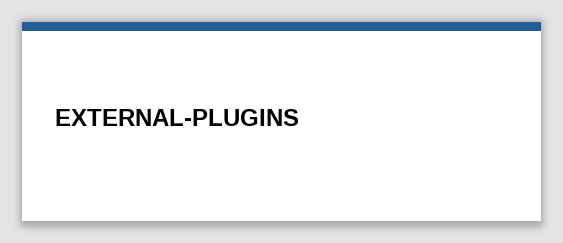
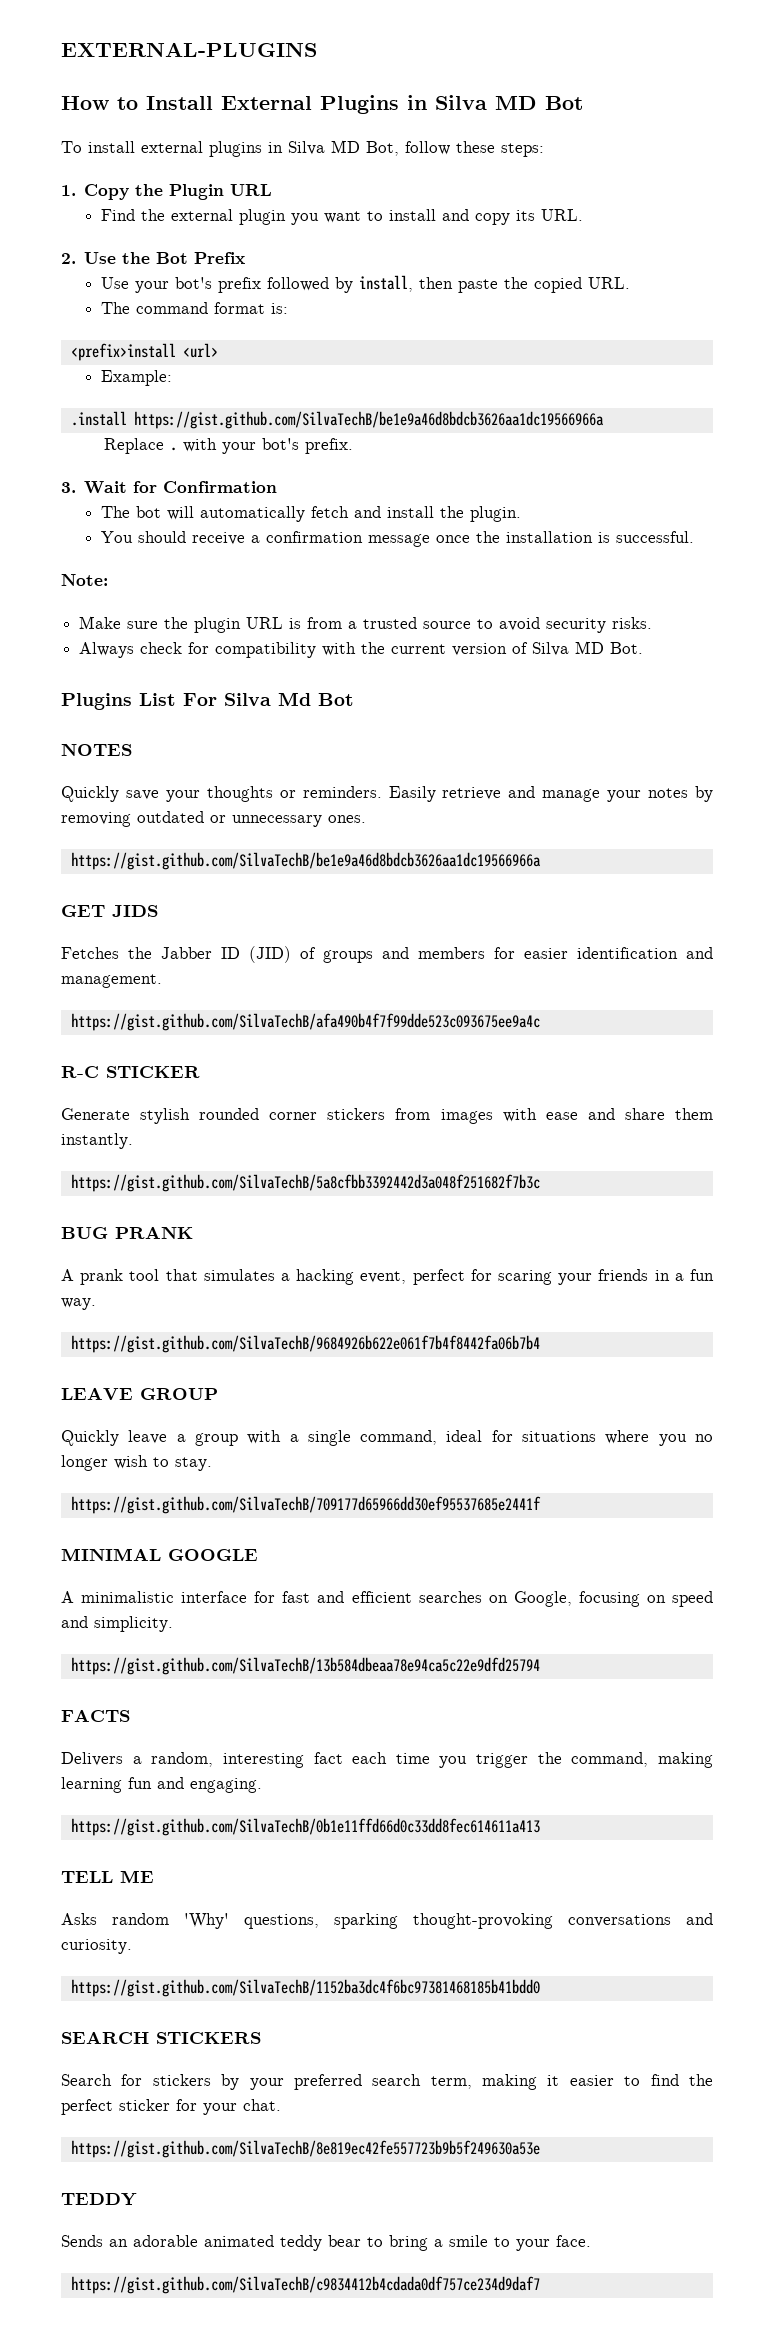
+ How to Install External Plugins in Silva MD Bot
+ To install external plugins in Silva MD Bot, follow these steps:
+ 1. Copy the Plugin URL
+ Find the external plugin you want to install and copy its URL.
+ 2. Use the Bot Prefix
+ Use your bot's prefix followed by install, then paste the copied URL.
+ The command format is:
+ <prefix>install <url>
+ Example:
+ .install https://gist.github.com/SilvaTechB/be1e9a46d8bdcb3626aa1dc19566966a
+ Replace . with your bot's prefix.
+ 3. Wait for Confirmation
+ The bot will automatically fetch and install the plugin.
+ You should receive a confirmation message once the installation is successful.
+ Note:
+ Make sure the plugin URL is from a trusted source to avoid security risks.
+ Always check for compatibility with the current version of Silva MD Bot.
+ Plugins List For Silva Md Bot
+ NOTES
+ Quickly save your thoughts or reminders. Easily retrieve and manage your notes by removing outdated or unnecessary ones.
+ https://gist.github.com/SilvaTechB/be1e9a46d8bdcb3626aa1dc19566966a
+ GET JIDS
+ Fetches the Jabber ID (JID) of groups and members for easier identification and management.
+ https://gist.github.com/SilvaTechB/afa490b4f7f99dde523c093675ee9a4c
+ R-C STICKER
+ Generate stylish rounded corner stickers from images with ease and share them instantly.
+ https://gist.github.com/SilvaTechB/5a8cfbb3392442d3a048f251682f7b3c
+ BUG PRANK
+ A prank tool that simulates a hacking event, perfect for scaring your friends in a fun way.
+ https://gist.github.com/SilvaTechB/9684926b622e061f7b4f8442fa06b7b4
+ LEAVE GROUP
+ Quickly leave a group with a single command, ideal for situations where you no longer wish to stay.
+ https://gist.github.com/SilvaTechB/709177d65966dd30ef95537685e2441f
+ MINIMAL GOOGLE
+ A minimalistic interface for fast and efficient searches on Google, focusing on speed and simplicity.
+ https://gist.github.com/SilvaTechB/13b584dbeaa78e94ca5c22e9dfd25794
+ FACTS
+ Delivers a random, interesting fact each time you trigger the command, making learning fun and engaging.
+ https://gist.github.com/SilvaTechB/0b1e11ffd66d0c33dd8fec614611a413
+ TELL ME
+ Asks random 'Why' questions, sparking thought-provoking conversations and curiosity.
+ https://gist.github.com/SilvaTechB/1152ba3dc4f6bc97381468185b41bdd0
+ SEARCH STICKERS
+ Search for stickers by your preferred search term, making it easier to find the perfect sticker for your chat.
+ https://gist.github.com/SilvaTechB/8e819ec42fe557723b9b5f249630a53e
+ TEDDY
+ Sends an adorable animated teddy bear to bring a smile to your face.
+ https://gist.github.com/SilvaTechB/c9834412b4cdada0df757ce234d9daf7

